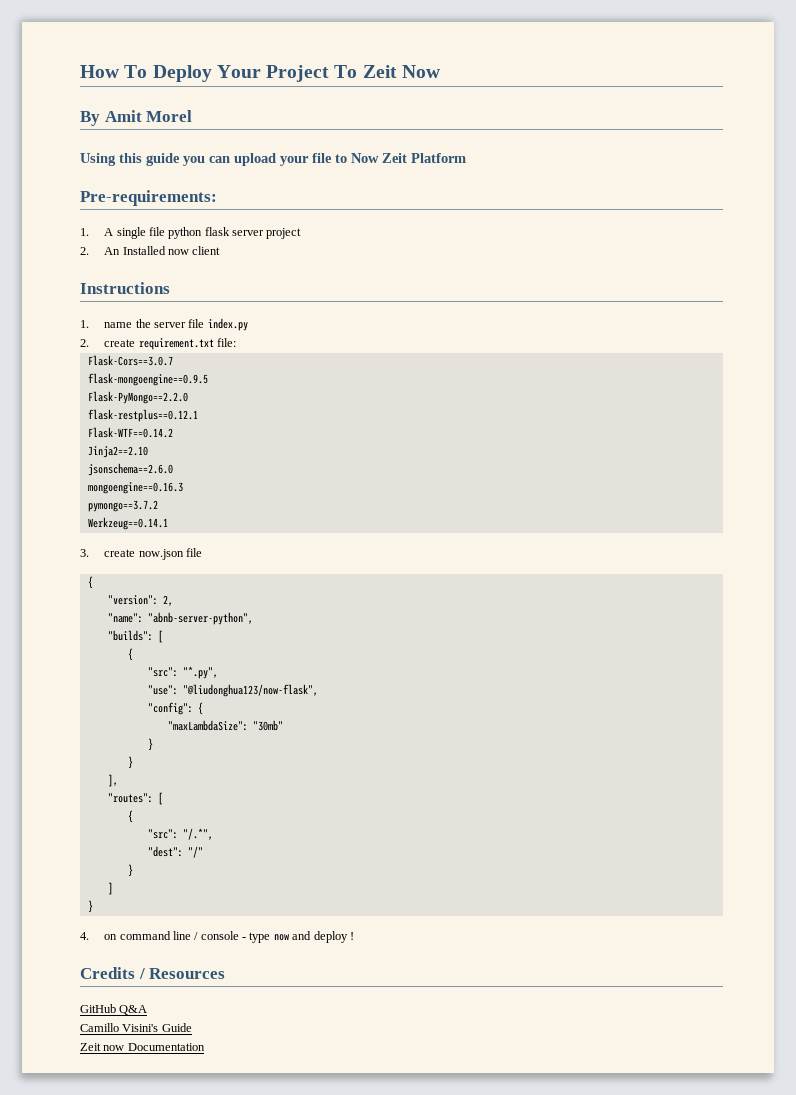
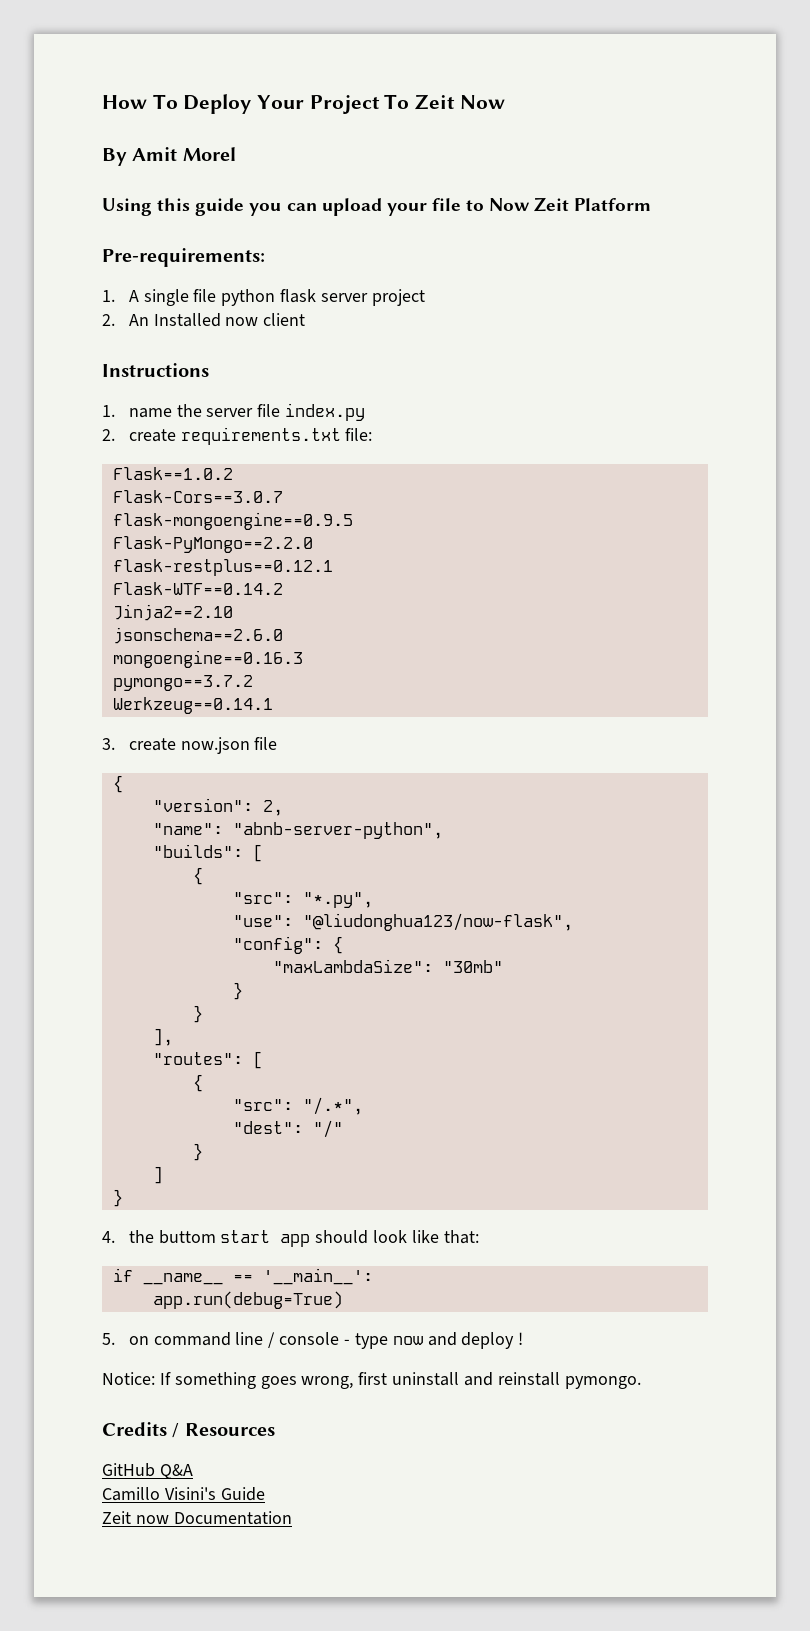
- 2. create requirement.txt file:
+ 2. create requirements.txt file:
+ Flask==1.0.2
- 4. on command line / console - type now and deploy !
+ 4. the buttom start app should look like that:
+ if __name__ == '__main__':
+ app.run(debug=True)
+ 5. on command line / console - type now and deploy !
+ Notice: If something goes wrong, first uninstall and reinstall pymongo.

